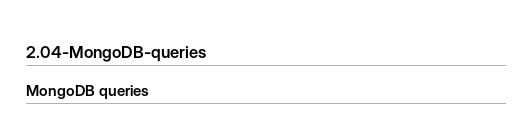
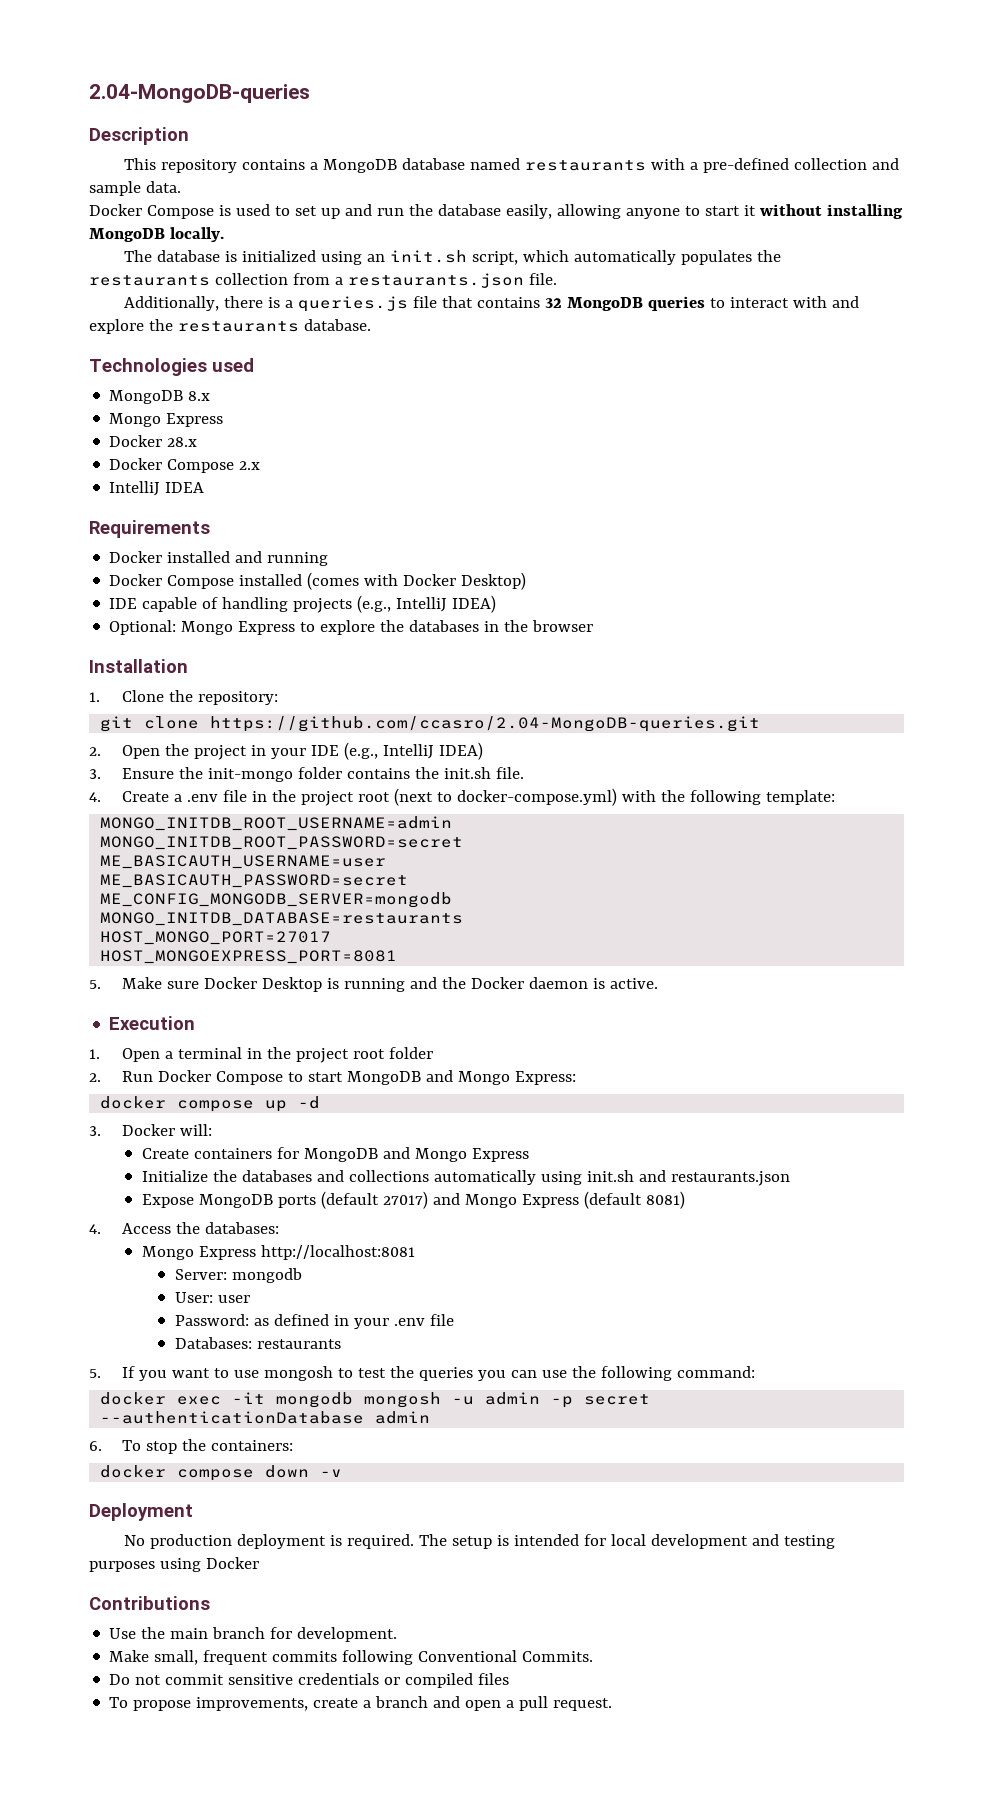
- MongoDB queries
+ Description
+ This repository contains a MongoDB database named restaurants with a pre-defined collection and sample data.
+ Docker Compose is used to set up and run the database easily, allowing anyone to start it without installing MongoDB locally.
+ The database is initialized using an init.sh script, which automatically populates the restaurants collection from a restaurants.json file.
+ Additionally, there is a queries.js file that contains 32 MongoDB queries to interact with and explore the restaurants database.
+ Technologies used
+ MongoDB 8.x
+ Mongo Express
+ Docker 28.x
+ Docker Compose 2.x
+ IntelliJ IDEA
+ Requirements
+ Docker installed and running
+ Docker Compose installed (comes with Docker Desktop)
+ IDE capable of handling projects (e.g., IntelliJ IDEA)
+ Optional: Mongo Express to explore the databases in the browser
+ Installation
+ 1. Clone the repository:
+ git clone https://github.com/ccasro/2.04-MongoDB-queries.git
+ 2. Open the project in your IDE (e.g., IntelliJ IDEA)
+ 3. Ensure the init-mongo folder contains the init.sh file.
+ 4. Create a .env file in the project root (next to docker-compose.yml) with the following template:
+ MONGO_INITDB_ROOT_USERNAME=admin
+ MONGO_INITDB_ROOT_PASSWORD=secret
+ ME_BASICAUTH_USERNAME=user
+ ME_BASICAUTH_PASSWORD=secret
+ ME_CONFIG_MONGODB_SERVER=mongodb
+ MONGO_INITDB_DATABASE=restaurants
+ HOST_MONGO_PORT=27017
+ HOST_MONGOEXPRESS_PORT=8081
+ 5. Make sure Docker Desktop is running and the Docker daemon is active.
+ Execution
+ 1. Open a terminal in the project root folder
+ 2. Run Docker Compose to start MongoDB and Mongo Express:
+ docker compose up -d
+ 3. Docker will:
+ Create containers for MongoDB and Mongo Express
+ Initialize the databases and collections automatically using init.sh and restaurants.json
+ Expose MongoDB ports (default 27017) and Mongo Express (default 8081)
+ 4. Access the databases:
+ Mongo Express http://localhost:8081
+ Server: mongodb
+ User: user
+ Password: as defined in your .env file
+ Databases: restaurants
+ 5. If you want to use mongosh to test the queries you can use the following command:
+ docker exec -it mongodb mongosh -u admin -p secret --authenticationDatabase admin
+ 6. To stop the containers:
+ docker compose down -v
+ Deployment
+ No production deployment is required. The setup is intended for local development and testing purposes using Docker
+ Contributions
+ Use the main branch for development.
+ Make small, frequent commits following Conventional Commits.
+ Do not commit sensitive credentials or compiled files
+ To propose improvements, create a branch and open a pull request.

